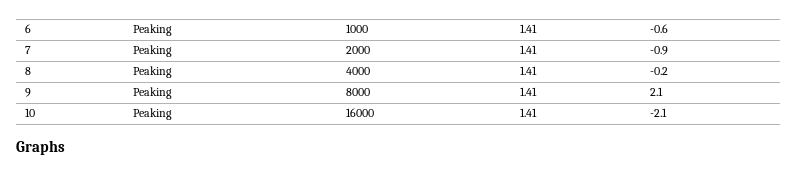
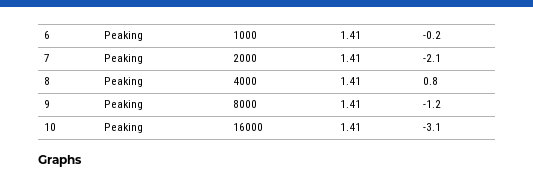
- 6 | Peaking | 1000 | 1.41 | -0.6
+ 6 | Peaking | 1000 | 1.41 | -0.2
- 7 | Peaking | 2000 | 1.41 | -0.9
+ 7 | Peaking | 2000 | 1.41 | -2.1
- 8 | Peaking | 4000 | 1.41 | -0.2
+ 8 | Peaking | 4000 | 1.41 | 0.8
- 9 | Peaking | 8000 | 1.41 | 2.1
+ 9 | Peaking | 8000 | 1.41 | -1.2
- 10 | Peaking | 16000 | 1.41 | -2.1
+ 10 | Peaking | 16000 | 1.41 | -3.1

